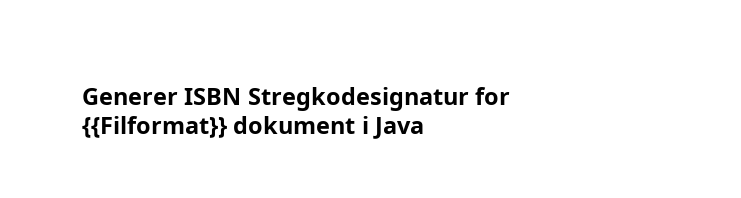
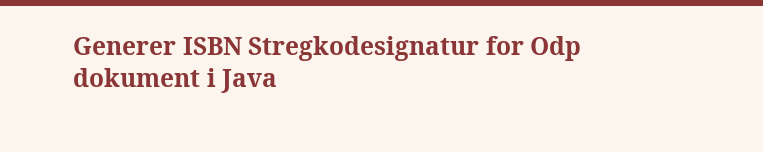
- Generer ISBN Stregkodesignatur for {{Filformat}} dokument i Java
+ Generer ISBN Stregkodesignatur for Odp dokument i Java

